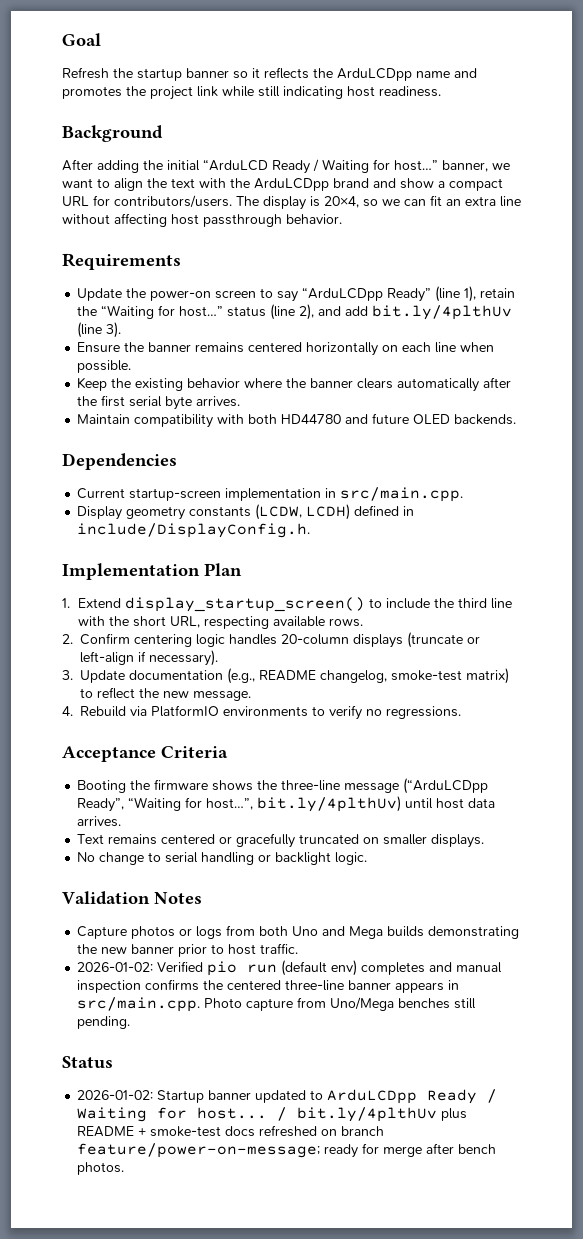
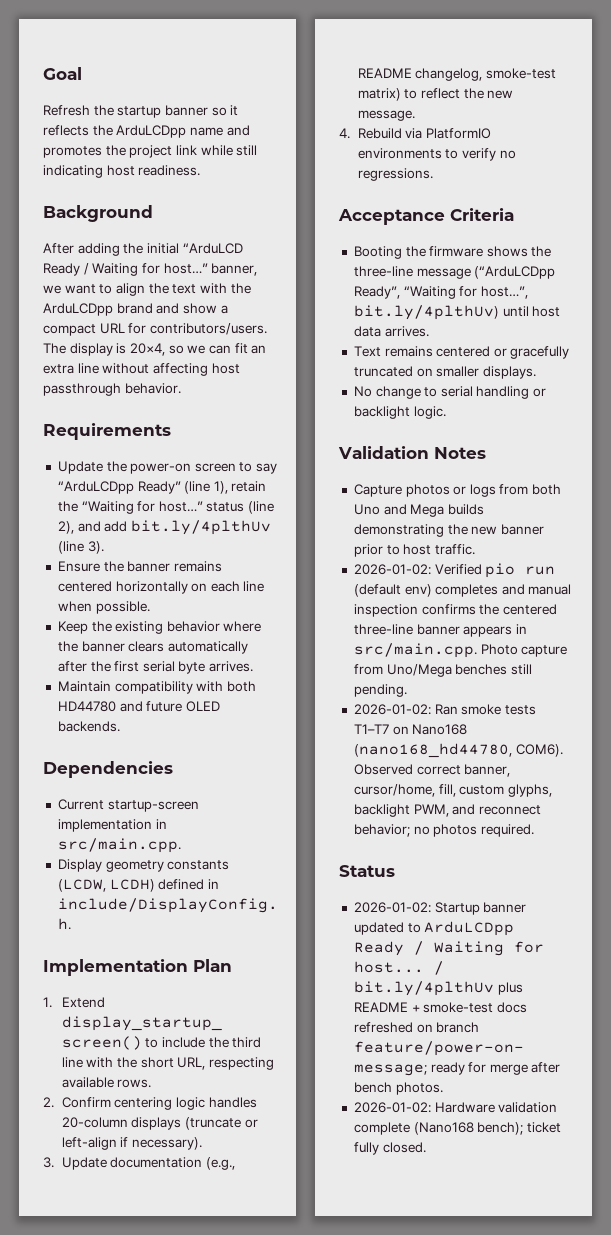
+ 2026-01-02: Ran smoke tests T1–T7 on Nano168 (nano168_hd44780, COM6). Observed correct banner, cursor/home, fill, custom glyphs, backlight PWM, and reconnect behavior; no photos required.
+ 2026-01-02: Hardware validation complete (Nano168 bench); ticket fully closed.

